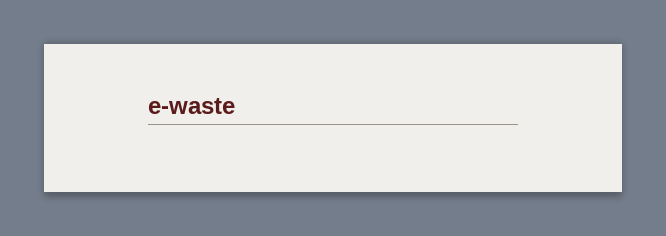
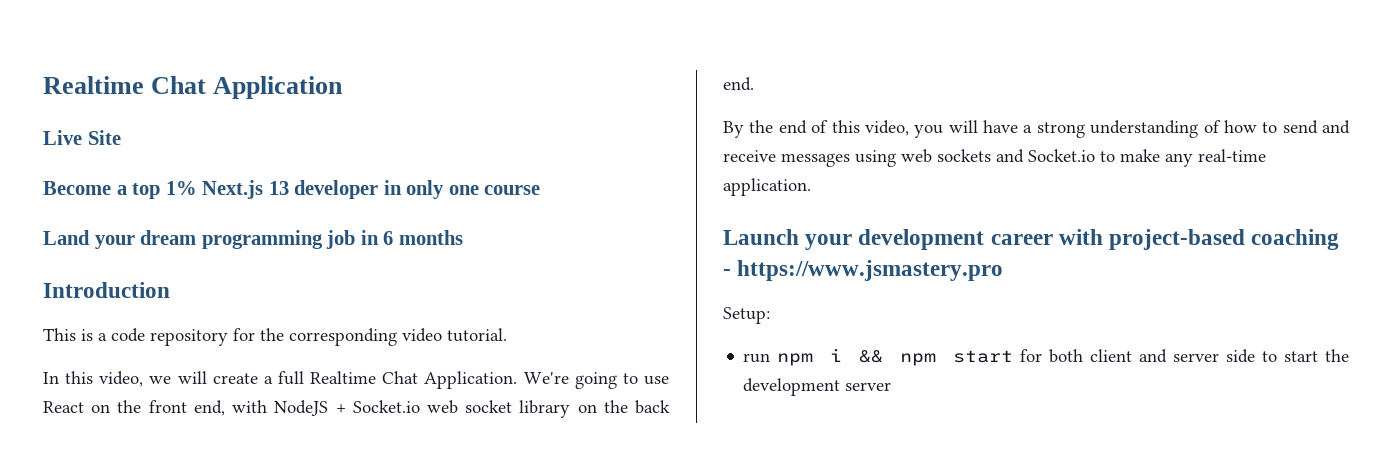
- e-waste
+ Realtime Chat Application
+ Live Site
+ Become a top 1% Next.js 13 developer in only one course
+ Land your dream programming job in 6 months
+ Introduction
+ This is a code repository for the corresponding video tutorial.
+ In this video, we will create a full Realtime Chat Application. We're going to use React on the front end, with NodeJS + Socket.io web socket library on the back end.
+ By the end of this video, you will have a strong understanding of how to send and receive messages using web sockets and Socket.io to make any real-time application.
+ Launch your development career with project-based coaching - https://www.jsmastery.pro
+ Setup:
+ run npm i && npm start for both client and server side to start the development server

